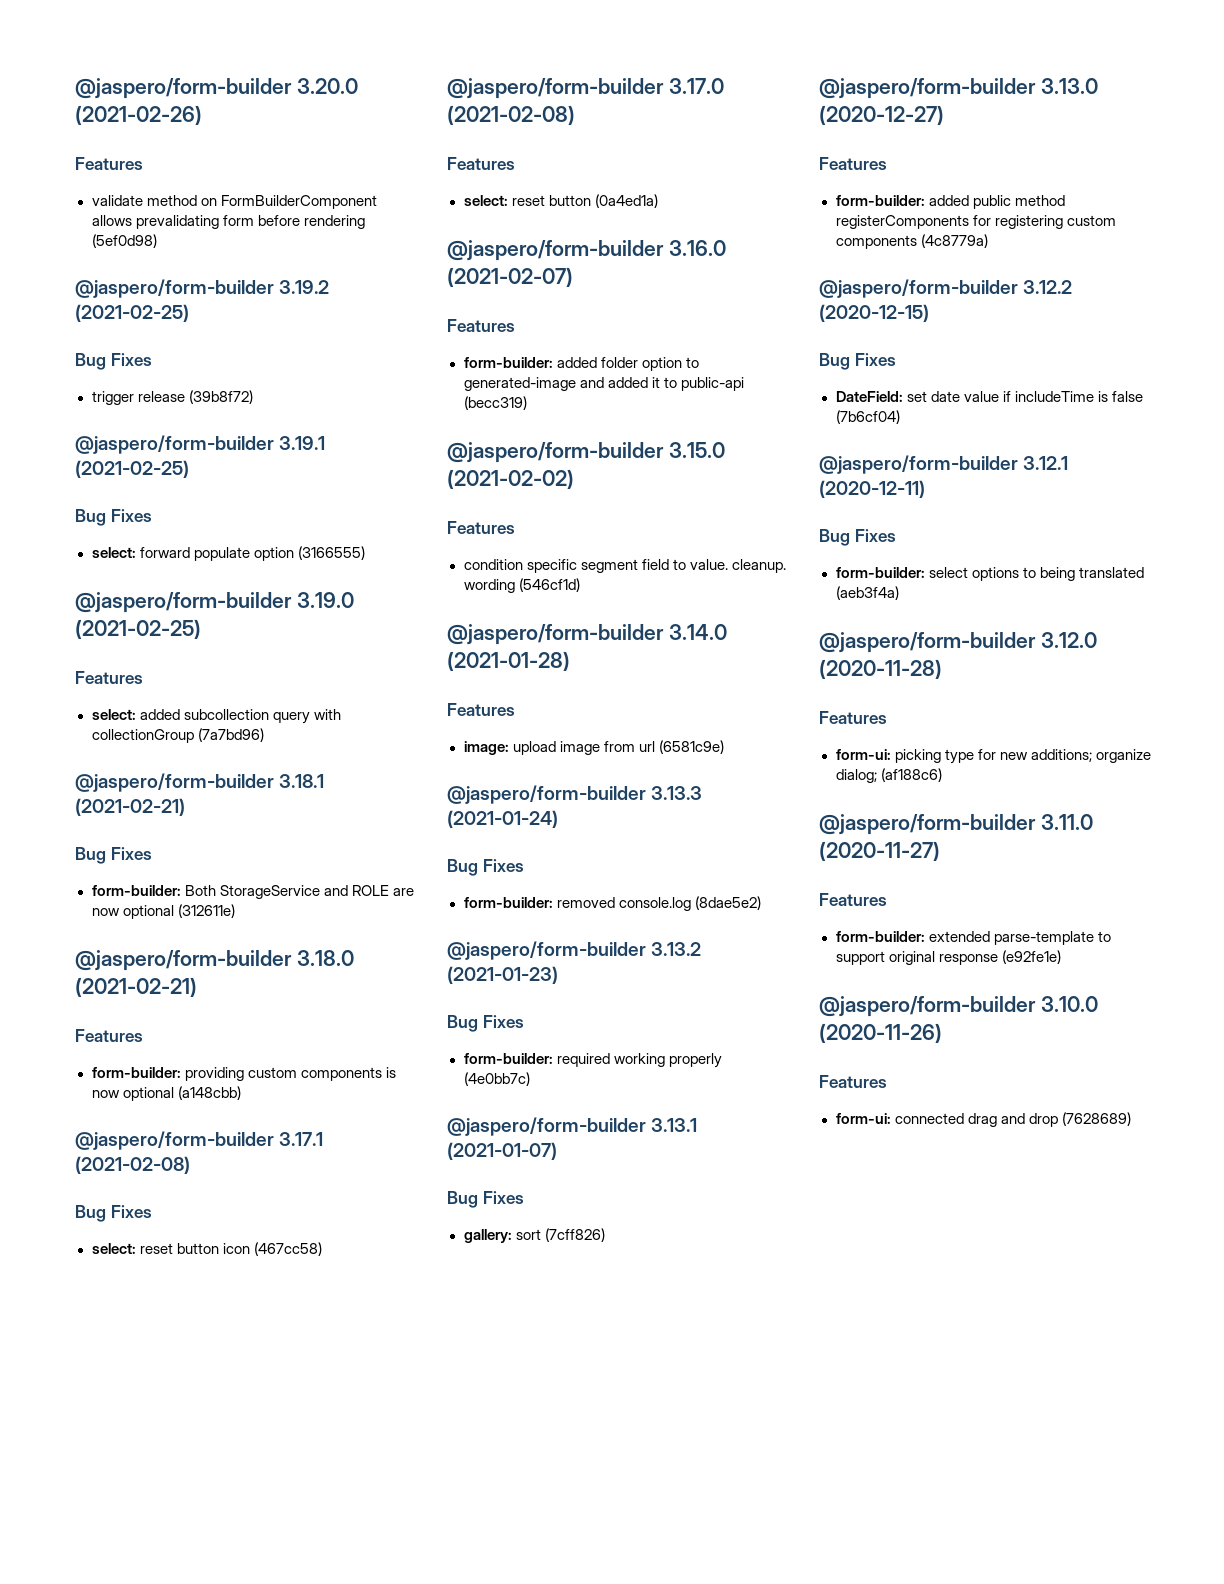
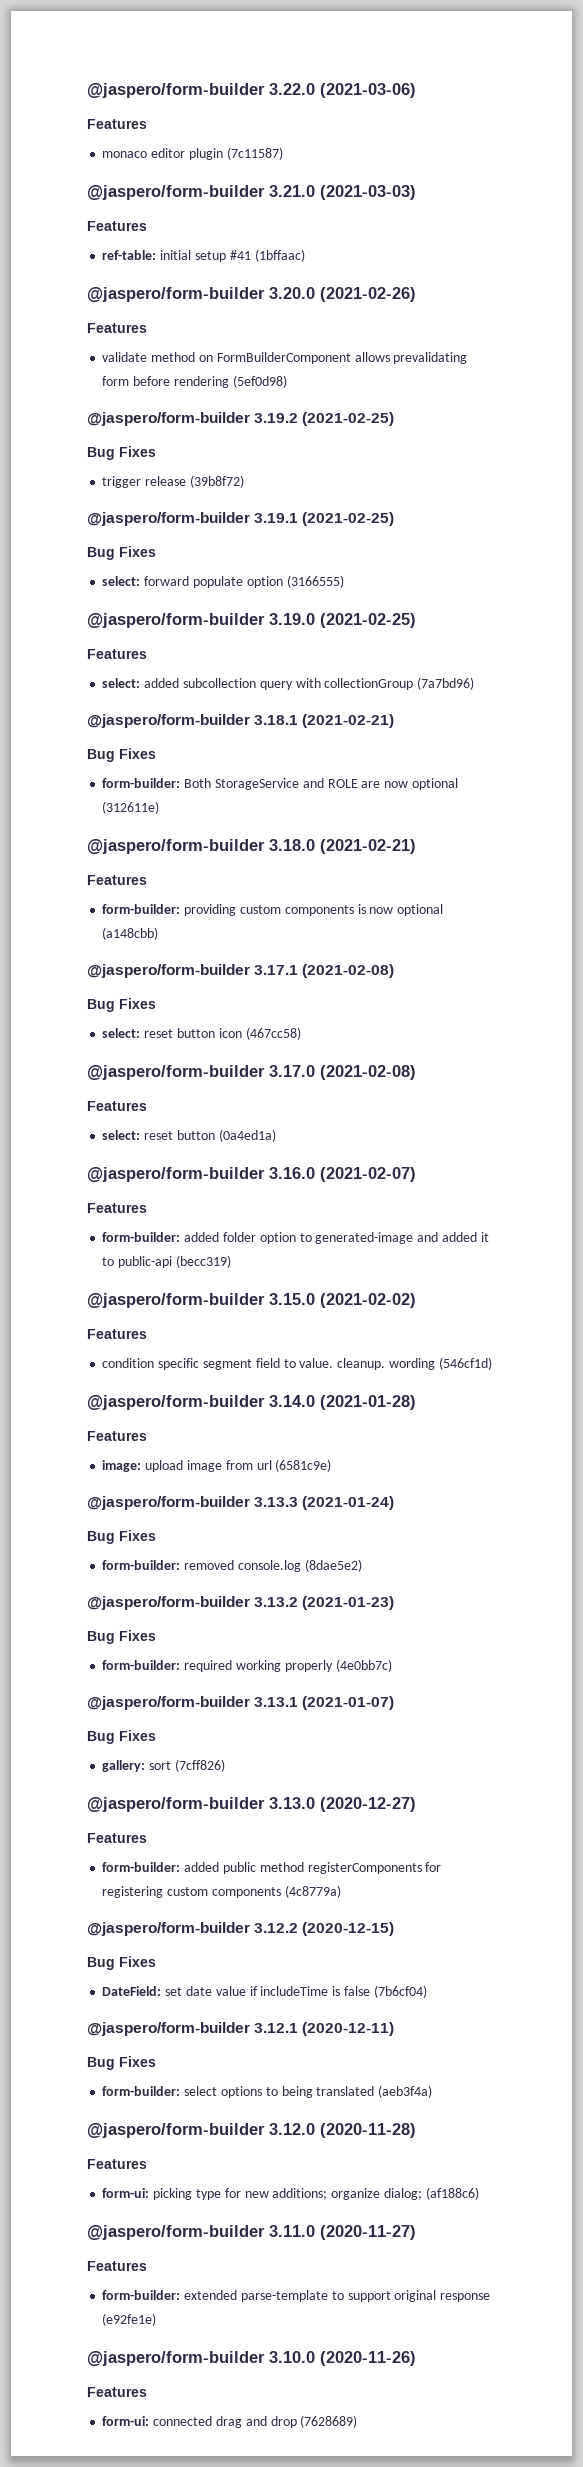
+ @jaspero/form-builder 3.22.0 (2021-03-06)
+ Features
+ monaco editor plugin (7c11587)
+ @jaspero/form-builder 3.21.0 (2021-03-03)
+ Features
+ ref-table: initial setup #41 (1bffaac)

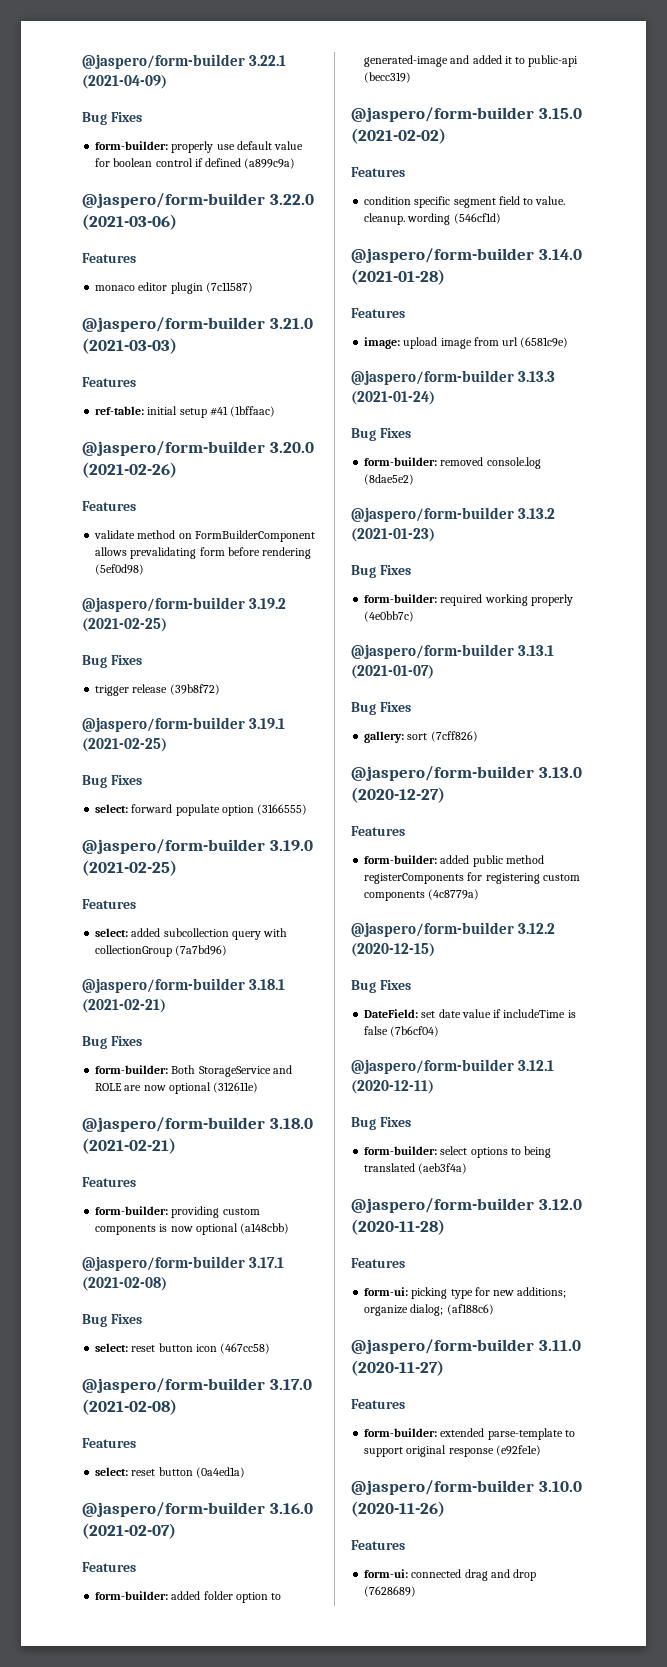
+ @jaspero/form-builder 3.22.1 (2021-04-09)
+ Bug Fixes
+ form-builder: properly use default value for boolean control if defined (a899c9a)

